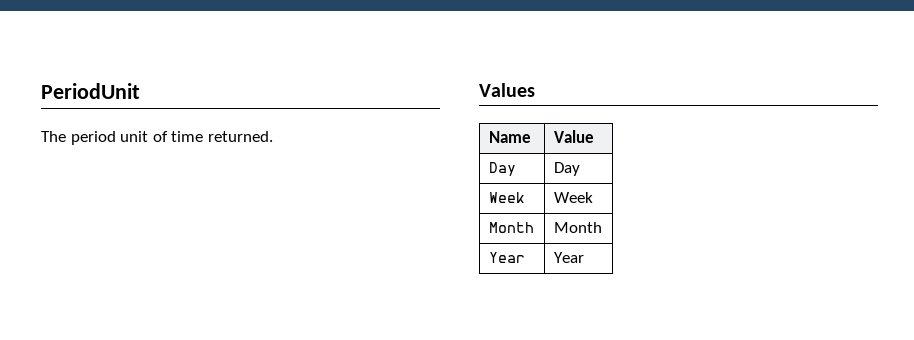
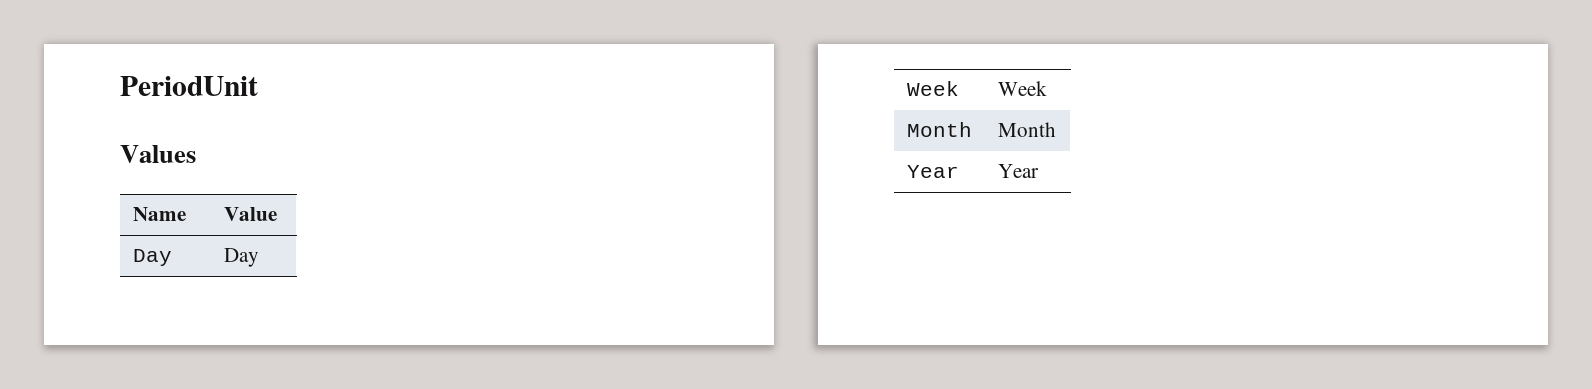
- The period unit of time returned.

